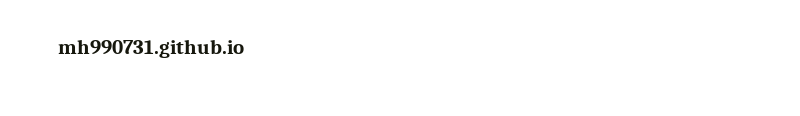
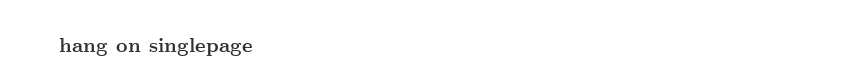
- mh990731.github.io
+ hang on singlepage

